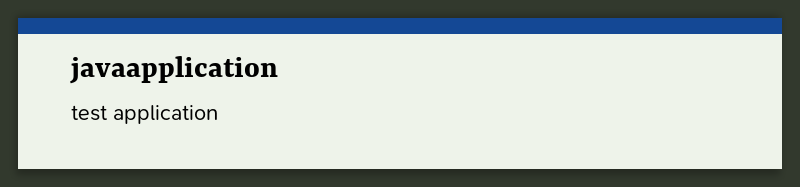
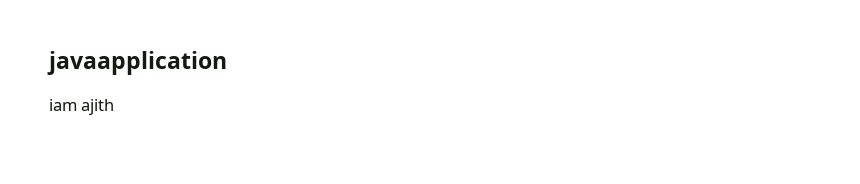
- test application
+ iam ajith

